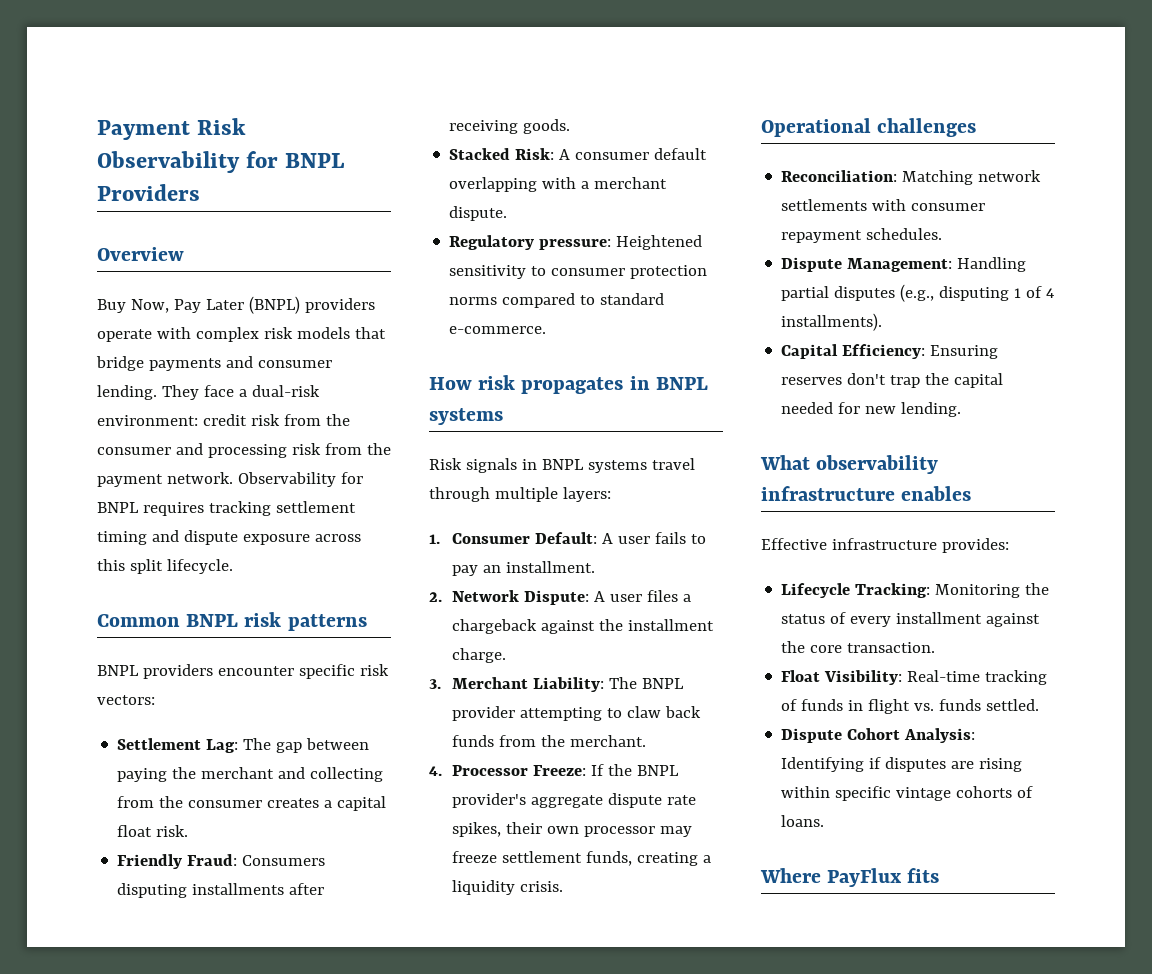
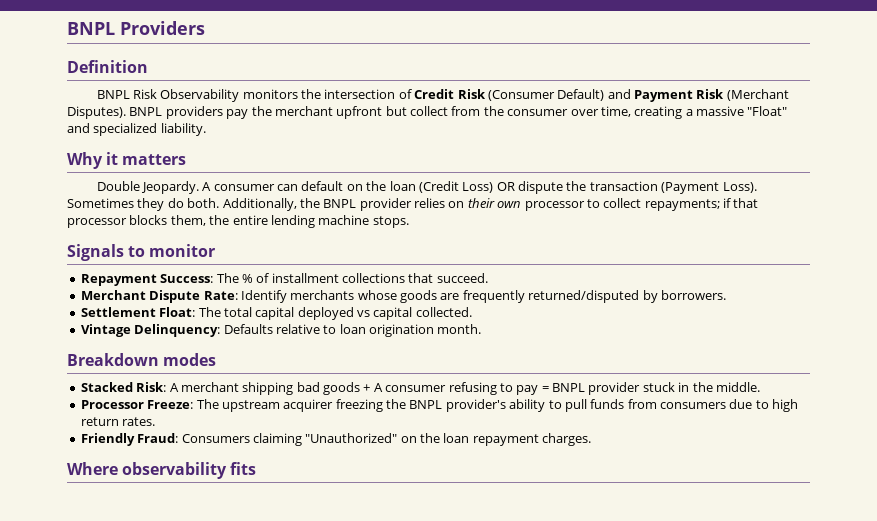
- Payment Risk Observability for BNPL Providers
- Overview
- Buy Now, Pay Later (BNPL) providers operate with complex risk models that bridge payments and consumer lending. They face a dual-risk environment: credit risk from the consumer and processing risk from the payment network. Observability for BNPL requires tracking settlement timing and dispute exposure across this split lifecycle.
- Common BNPL risk patterns
- BNPL providers encounter specific risk vectors:
- Settlement Lag: The gap between paying the merchant and collecting from the consumer creates a capital float risk.
- Friendly Fraud: Consumers disputing installments after receiving goods.
- Stacked Risk: A consumer default overlapping with a merchant dispute.
- Regulatory pressure: Heightened sensitivity to consumer protection norms compared to standard e-commerce.
- How risk propagates in BNPL systems
- Risk signals in BNPL systems travel through multiple layers:
- 1. Consumer Default: A user fails to pay an installment.
- 2. Network Dispute: A user files a chargeback against the installment charge.
- 3. Merchant Liability: The BNPL provider attempting to claw back funds from the merchant.
- 4. Processor Freeze: If the BNPL provider's aggregate dispute rate spikes, their own processor may freeze settlement funds, creating a liquidity crisis.
- Operational challenges
- Reconciliation: Matching network settlements with consumer repayment schedules.
- Dispute Management: Handling partial disputes (e.g., disputing 1 of 4 installments).
- Capital Efficiency: Ensuring reserves don't trap the capital needed for new lending.
- What observability infrastructure enables
- Effective infrastructure provides:
- Lifecycle Tracking: Monitoring the status of every installment against the core transaction.
- Float Visibility: Real-time tracking of funds in flight vs. funds settled.
- Dispute Cohort Analysis: Identifying if disputes are rising within specific vintage cohorts of loans.
+ BNPL Providers
+ Definition
+ BNPL Risk Observability monitors the intersection of Credit Risk (Consumer Default) and Payment Risk (Merchant Disputes). BNPL providers pay the merchant upfront but collect from the consumer over time, creating a massive "Float" and specialized liability.
+ Why it matters
+ Double Jeopardy. A consumer can default on the loan (Credit Loss) OR dispute the transaction (Payment Loss). Sometimes they do both. Additionally, the BNPL provider relies on their own processor to collect repayments; if that processor blocks them, the entire lending machine stops.
+ Signals to monitor
+ Repayment Success: The % of installment collections that succeed.
+ Merchant Dispute Rate: Identify merchants whose goods are frequently returned/disputed by borrowers.
+ Settlement Float: The total capital deployed vs capital collected.
+ Vintage Delinquency: Defaults relative to loan origination month.
+ Breakdown modes
+ Stacked Risk: A merchant shipping bad goods + A consumer refusing to pay = BNPL provider stuck in the middle.
+ Processor Freeze: The upstream acquirer freezing the BNPL provider's ability to pull funds from consumers due to high return rates.
+ Friendly Fraud: Consumers claiming "Unauthorized" on the loan repayment charges.
- Where PayFlux fits
+ Where observability fits

